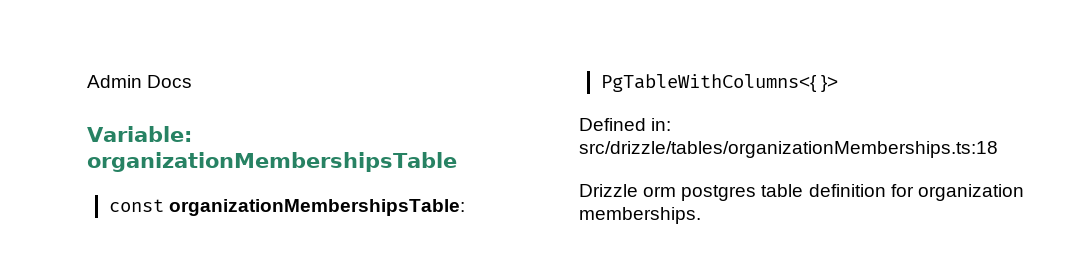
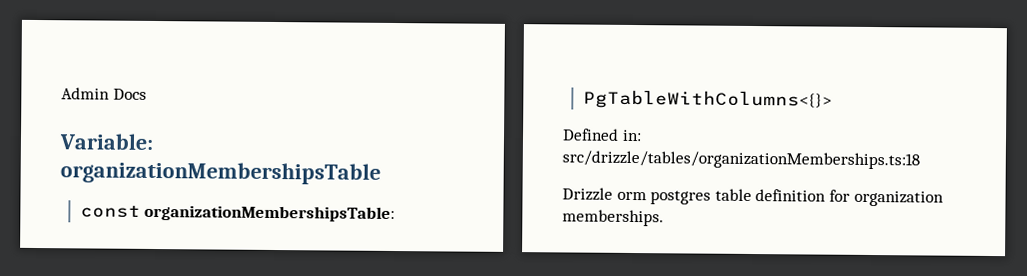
- const organizationMembershipsTable: PgTableWithColumns<{ }>
+ const organizationMembershipsTable: PgTableWithColumns<{}>

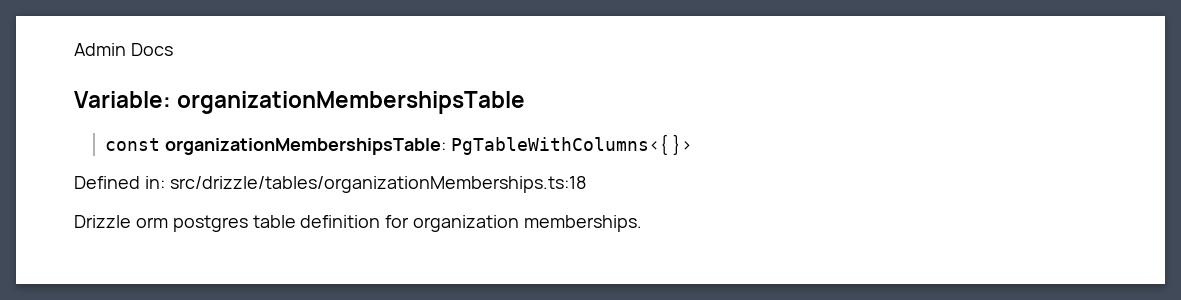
- const organizationMembershipsTable: PgTableWithColumns<{}>
+ const organizationMembershipsTable: PgTableWithColumns<{ }>

